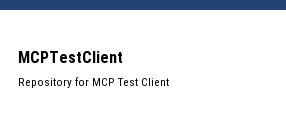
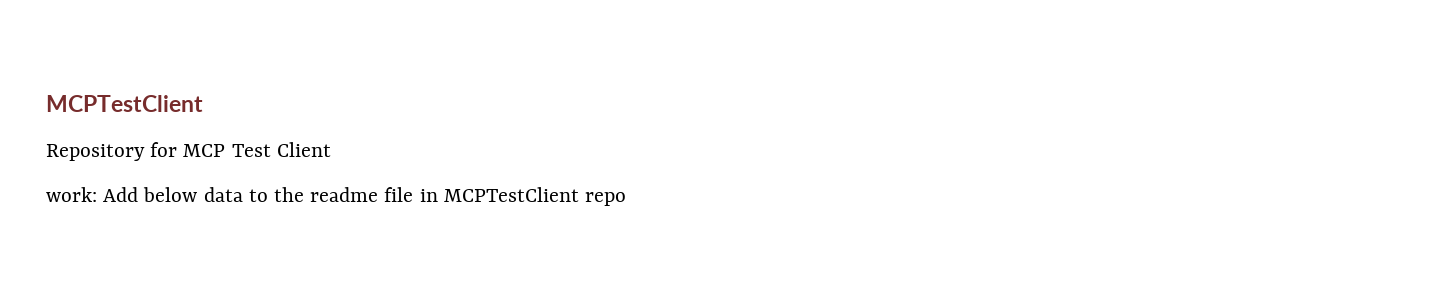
+ work: Add below data to the readme file in MCPTestClient repo

